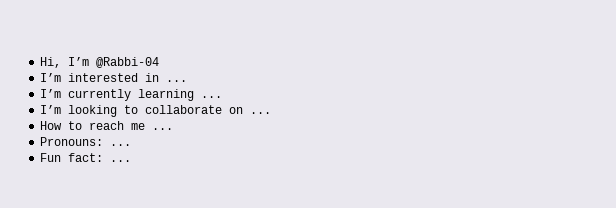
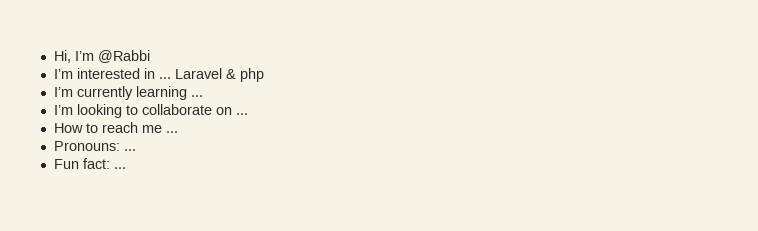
- Hi, I’m @Rabbi-04
+ Hi, I’m @Rabbi
+ Laravel & php

